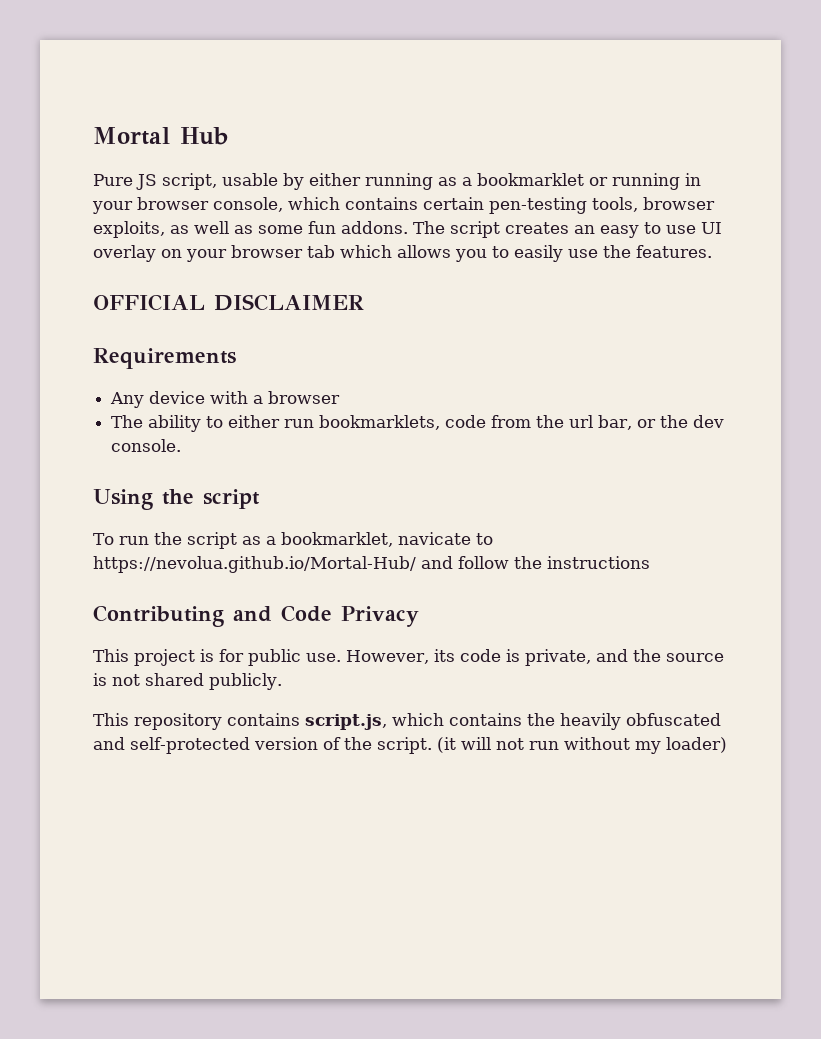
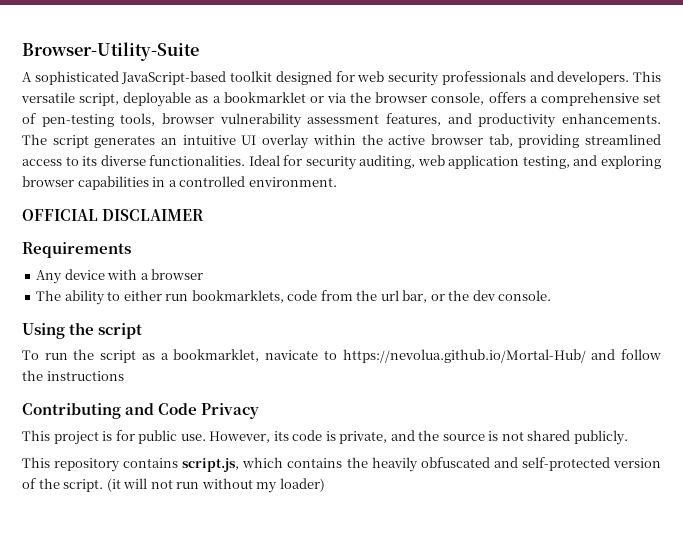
- Mortal Hub
- Pure JS script, usable by either running as a bookmarklet or running in your browser console, which contains certain pen-testing tools, browser exploits, as well as some fun addons. The script creates an easy to use UI overlay on your browser tab which allows you to easily use the features.
+ Browser-Utility-Suite
+ A sophisticated JavaScript-based toolkit designed for web security professionals and developers. This versatile script, deployable as a bookmarklet or via the browser console, offers a comprehensive set of pen-testing tools, browser vulnerability assessment features, and productivity enhancements. The script generates an intuitive UI overlay within the active browser tab, providing streamlined access to its diverse functionalities. Ideal for security auditing, web application testing, and exploring browser capabilities in a controlled environment.

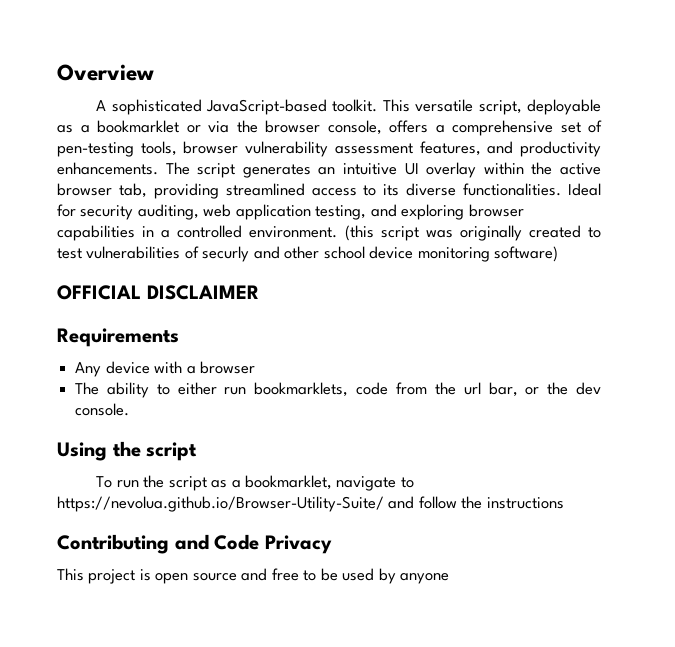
- Browser-Utility-Suite
+ Overview
- A sophisticated JavaScript-based toolkit designed for web security professionals and developers.
+ A sophisticated JavaScript-based toolkit.
+ (this script was originally created to test vulnerabilities of securly and other school device monitoring software)
- To run the script as a bookmarklet, navicate to https://nevolua.github.io/Mortal-Hub/ and follow the instructions
+ To run the script as a bookmarklet, navigate to https://nevolua.github.io/Browser-Utility-Suite/ and follow the instructions
- This project is for public use. However, its code is private, and the source is not shared publicly.
- This repository contains script.js, which contains the heavily obfuscated and self-protected version of the script. (it will not run without my loader)
+ This project is open source and free to be used by anyone

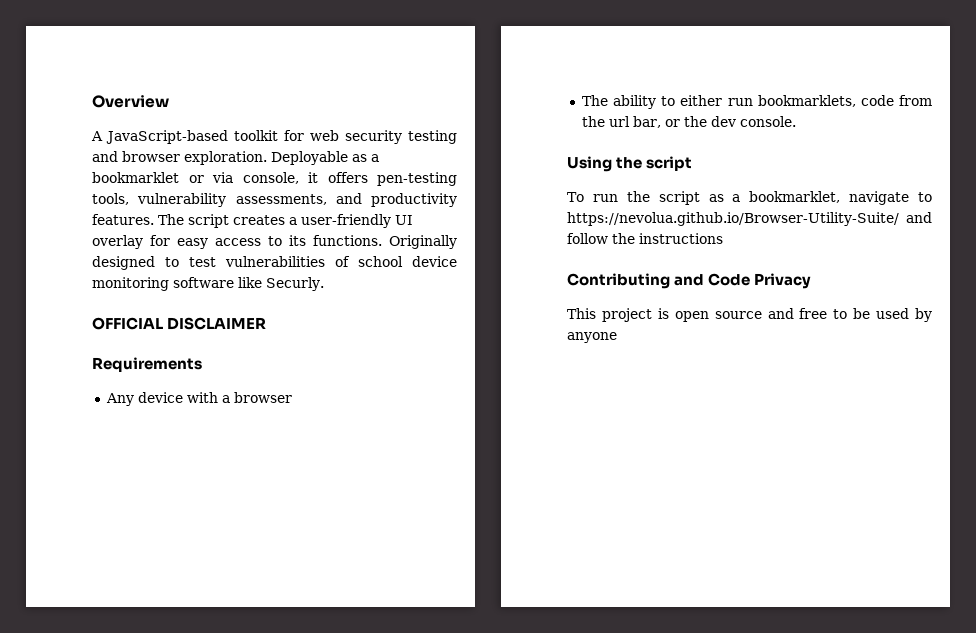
- A sophisticated JavaScript-based toolkit. This versatile script, deployable as a bookmarklet or via the browser console, offers a comprehensive set of pen-testing tools, browser vulnerability assessment features, and productivity enhancements.
+ A JavaScript-based toolkit for web security testing and browser exploration. Deployable as a bookmarklet or via console, it offers pen-testing tools, vulnerability assessments, and productivity features.
- The script generates an intuitive UI overlay within the active browser tab, providing streamlined access to its diverse functionalities. Ideal for security auditing, web application testing, and exploring browser capabilities in a controlled environment. (this script was originally created to test vulnerabilities of securly and other school device monitoring software)
+ The script creates a user-friendly UI overlay for easy access to its functions. Originally designed to test vulnerabilities of school device monitoring software like Securly.

